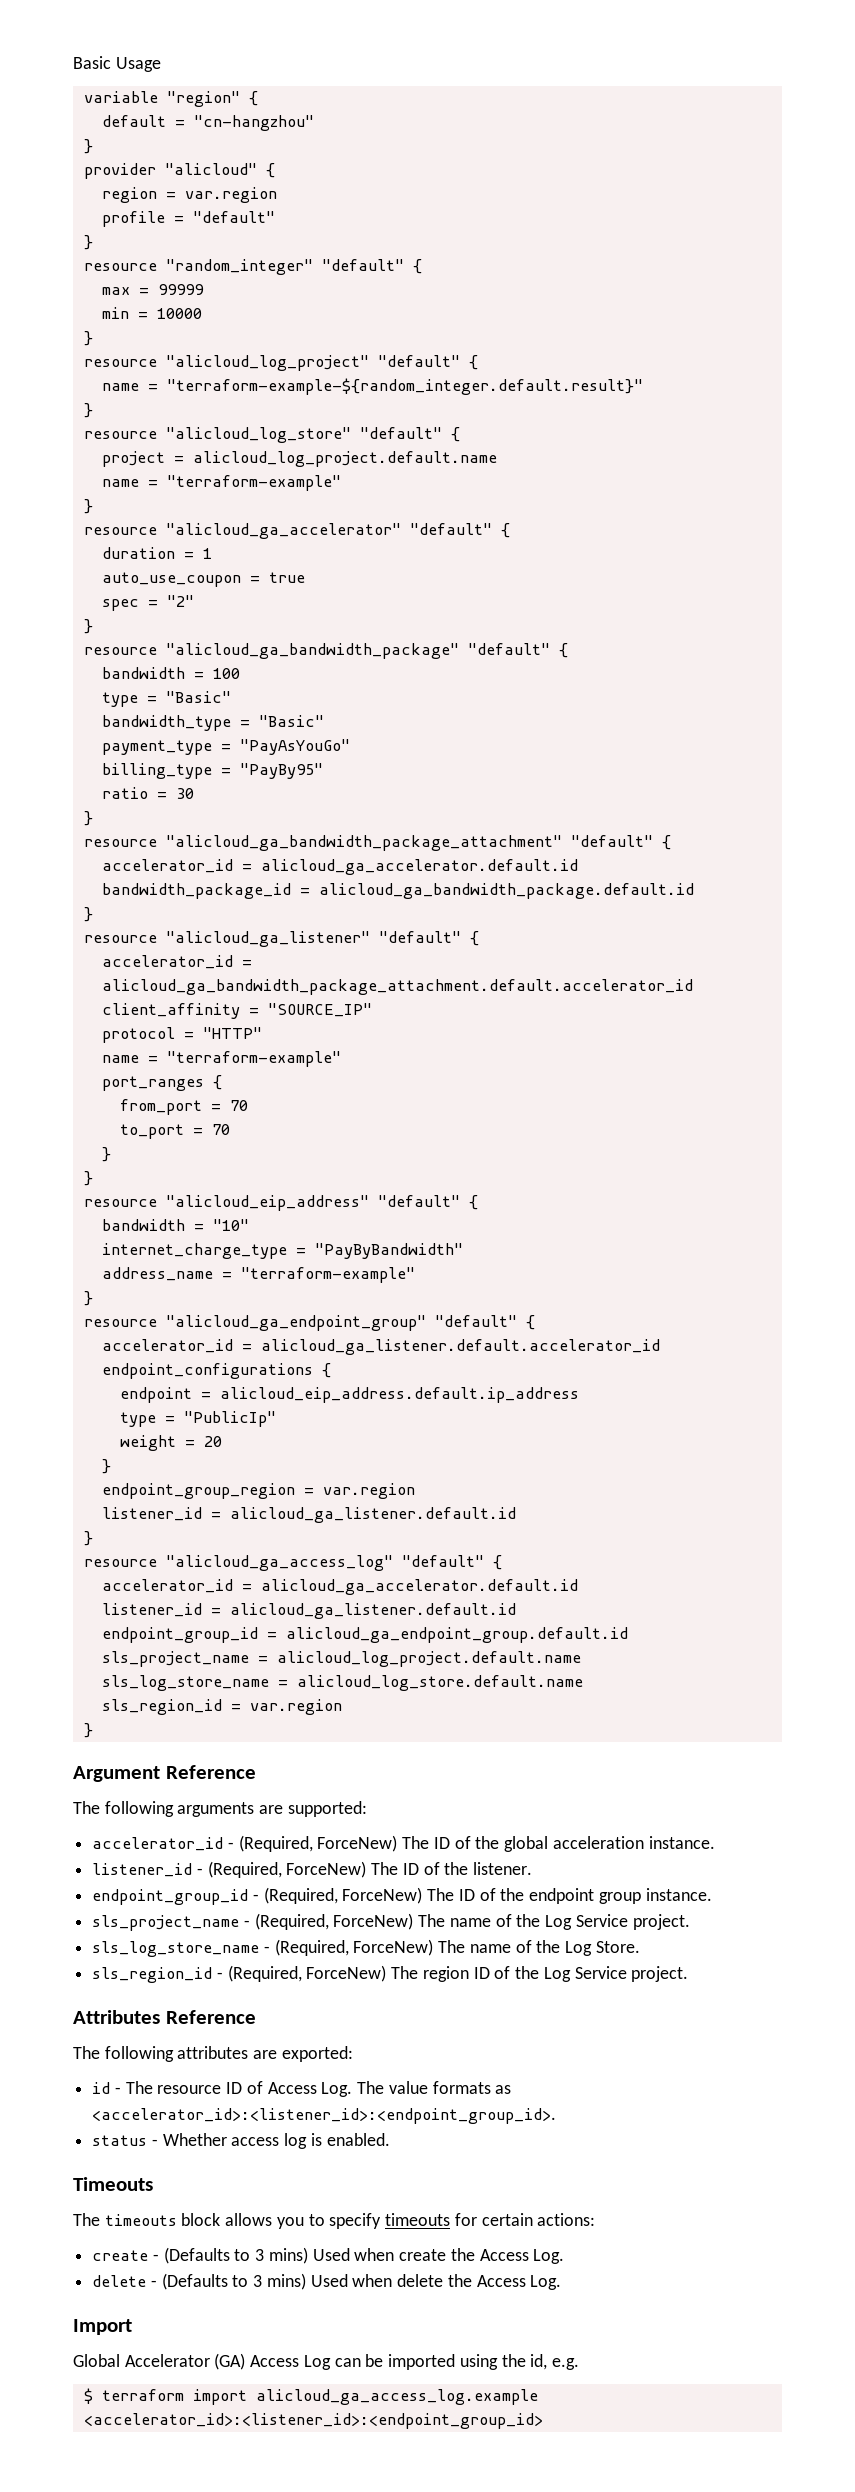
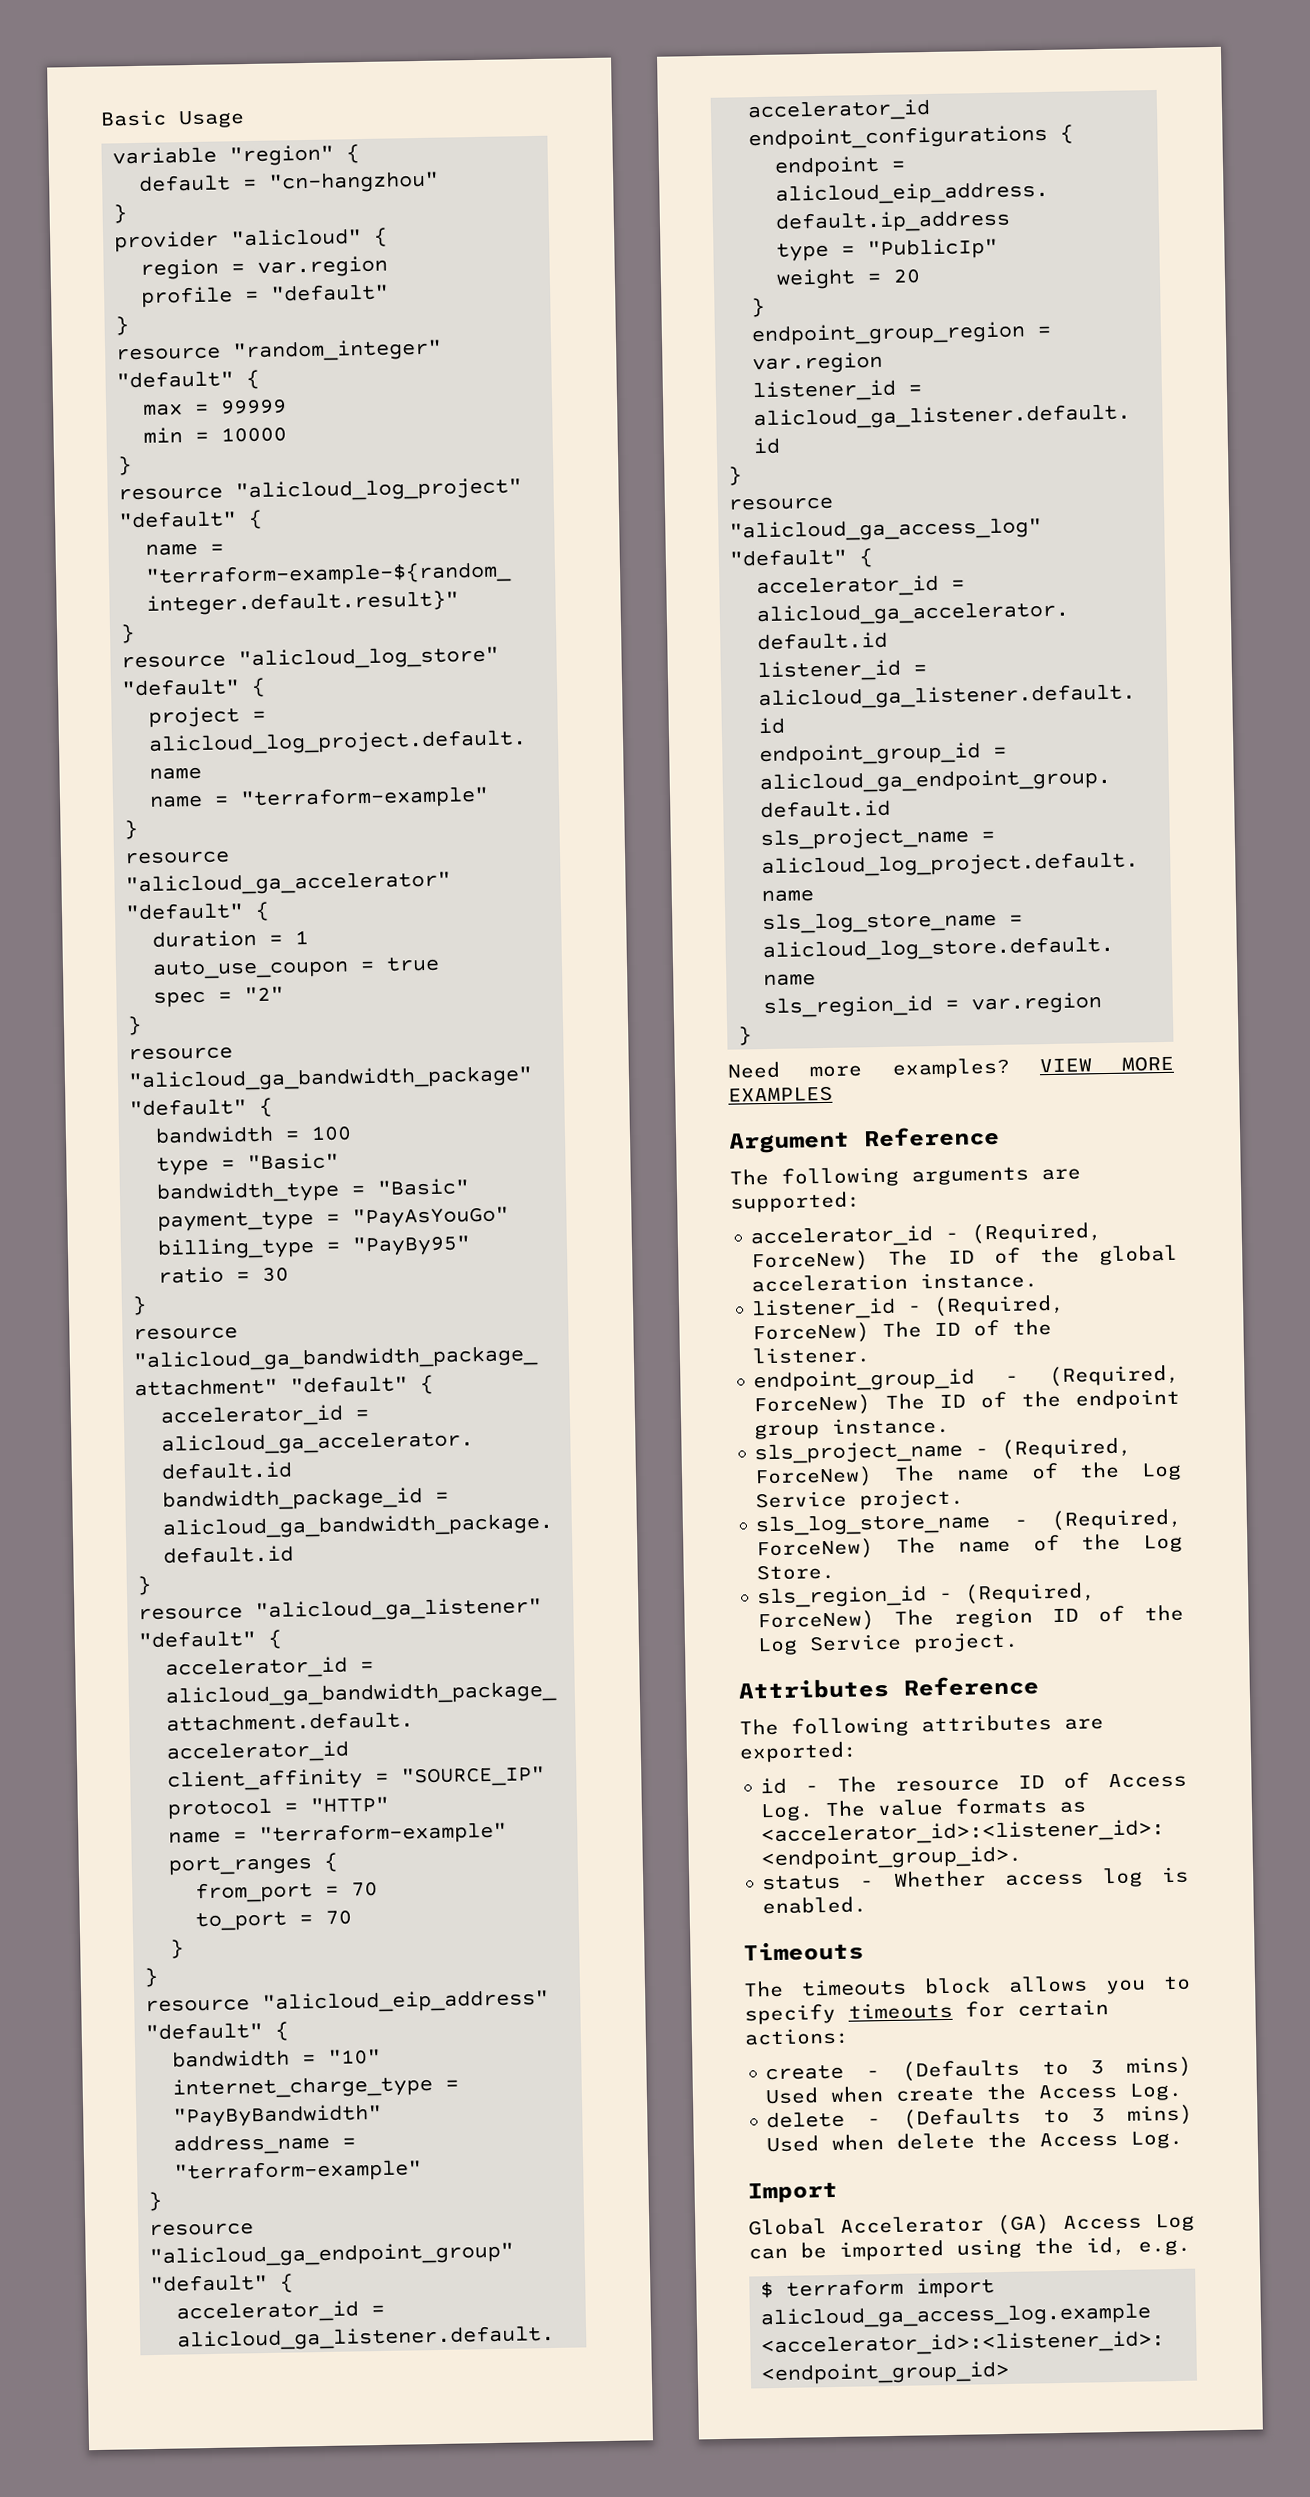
+ Need more examples? VIEW MORE EXAMPLES

